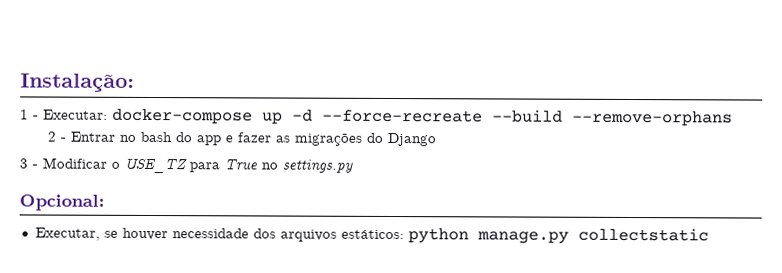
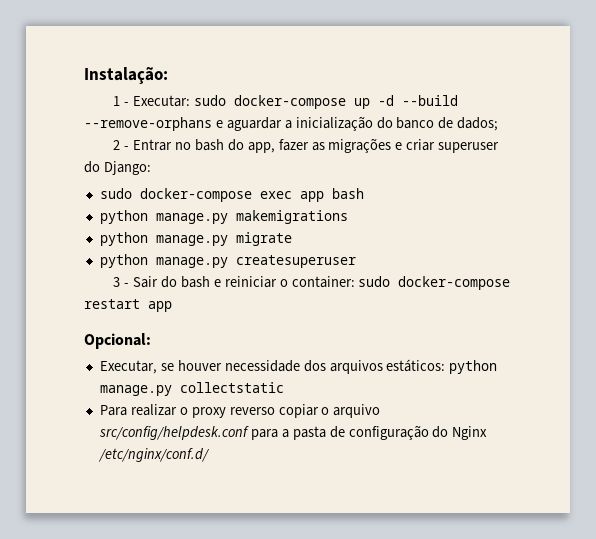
- 1 - Executar: docker-compose up -d --force-recreate --build --remove-orphans
+ 1 - Executar: sudo docker-compose up -d --build --remove-orphans e aguardar a inicialização do banco de dados;
- 2 - Entrar no bash do app e fazer as migrações do Django
- 3 - Modificar o USE_TZ para True no settings.py
+ 2 - Entrar no bash do app, fazer as migrações e criar superuser do Django:
+ sudo docker-compose exec app bash
+ python manage.py makemigrations
+ python manage.py migrate
+ python manage.py createsuperuser
+ 3 - Sair do bash e reiniciar o container: sudo docker-compose restart app
+ Para realizar o proxy reverso copiar o arquivo src/config/helpdesk.conf para a pasta de configuração do Nginx /etc/nginx/conf.d/

